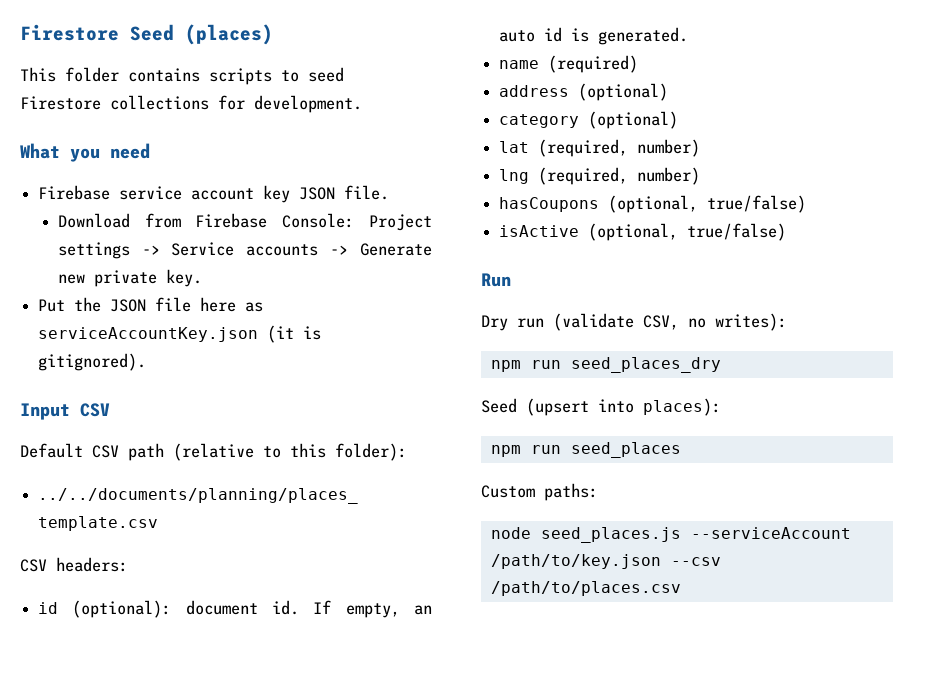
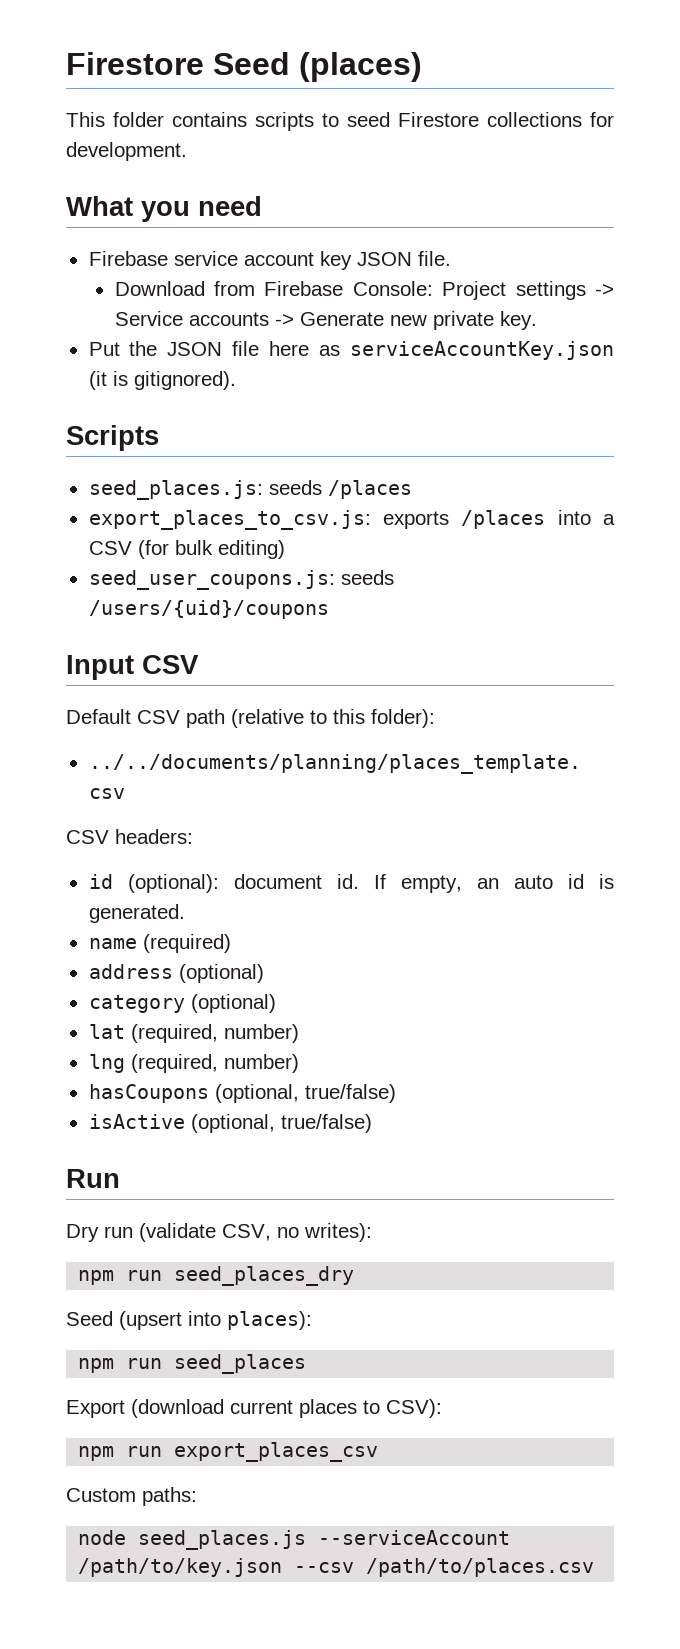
+ Scripts
+ seed_places.js: seeds /places
+ export_places_to_csv.js: exports /places into a CSV (for bulk editing)
+ seed_user_coupons.js: seeds /users/{uid}/coupons
+ Export (download current places to CSV):
+ npm run export_places_csv

